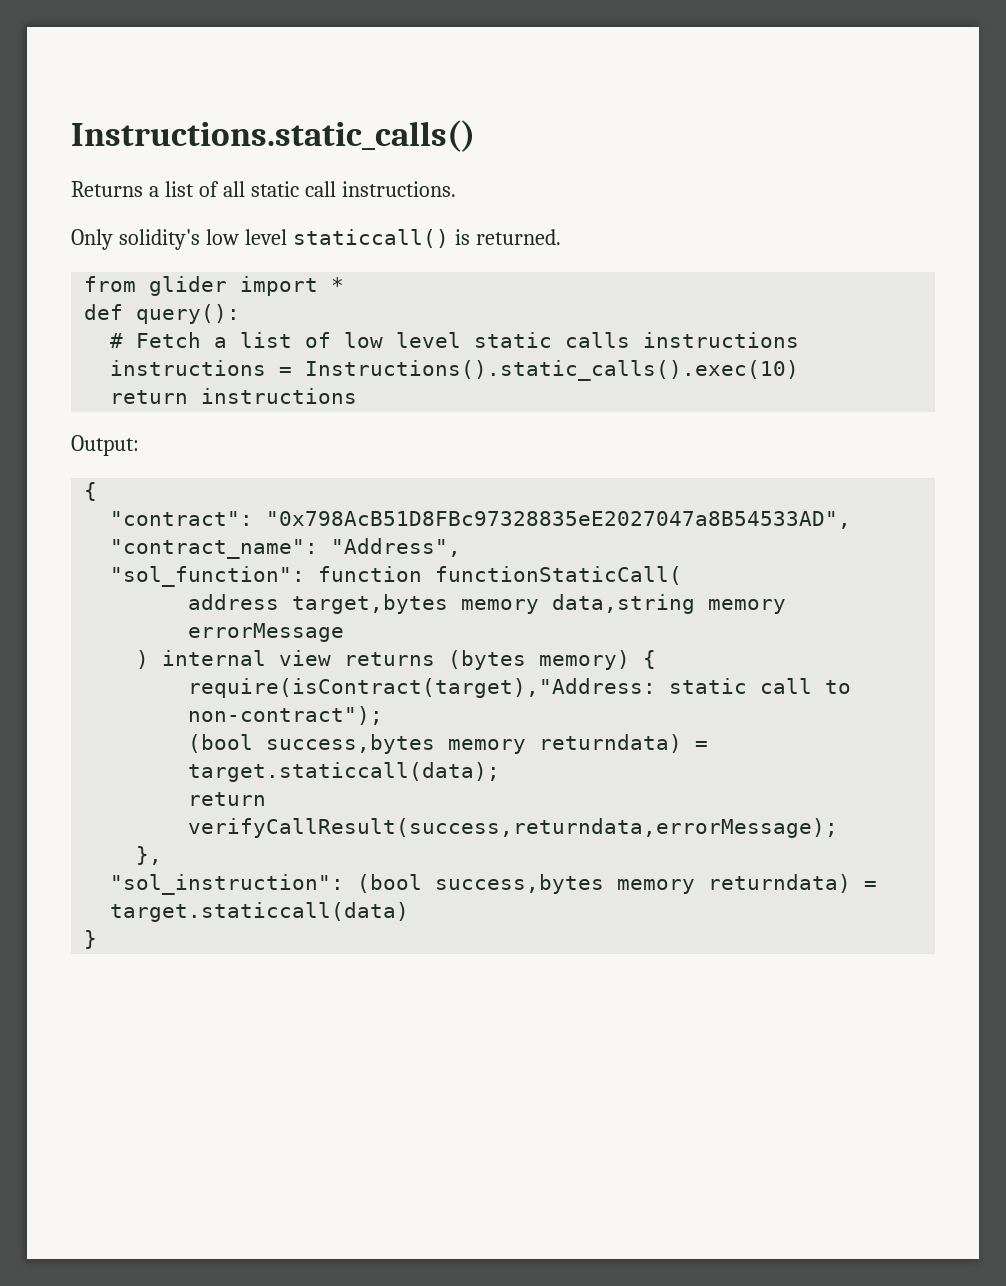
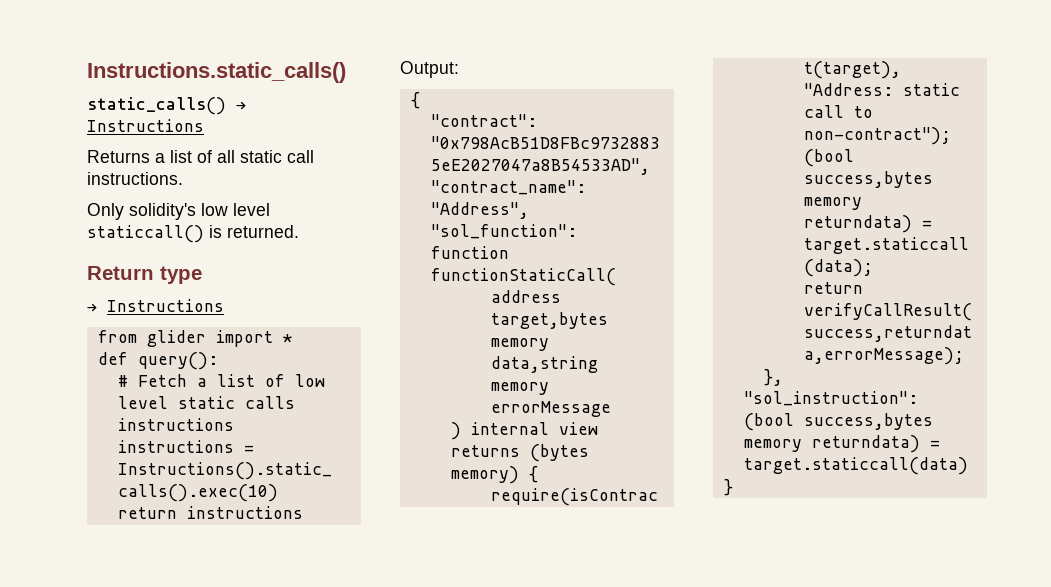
+ static_calls() → Instructions
+ Return type
+ → Instructions

